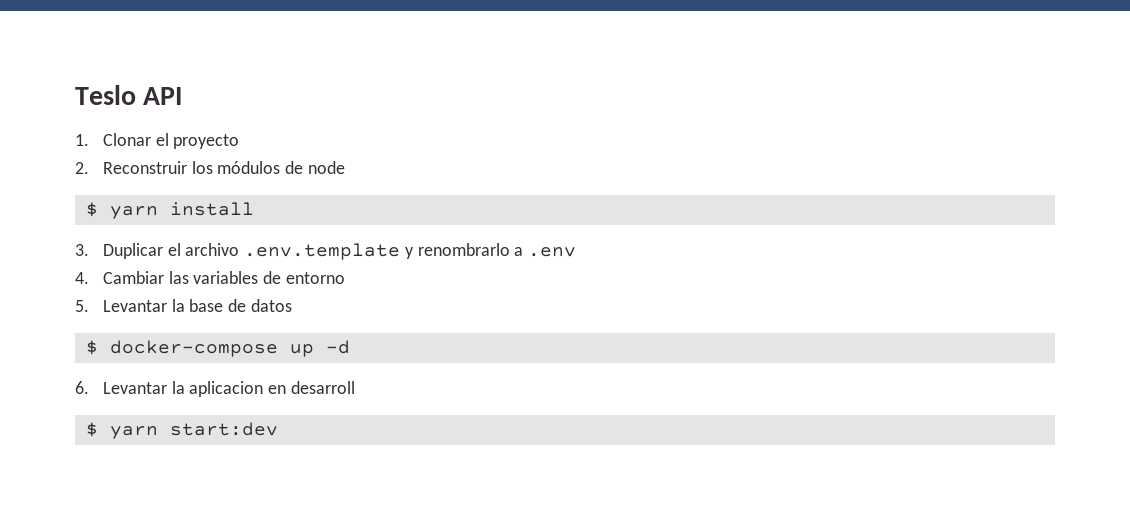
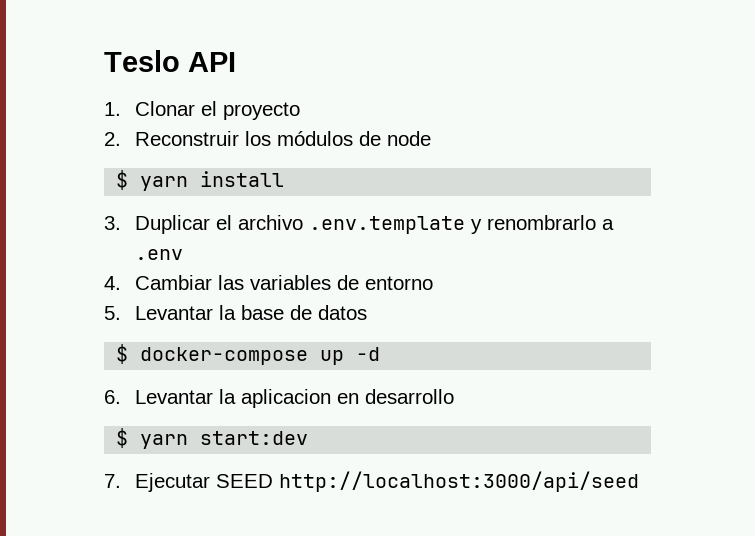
- 6. Levantar la aplicacion en desarroll
+ 6. Levantar la aplicacion en desarrollo
+ 7. Ejecutar SEED http://localhost:3000/api/seed

